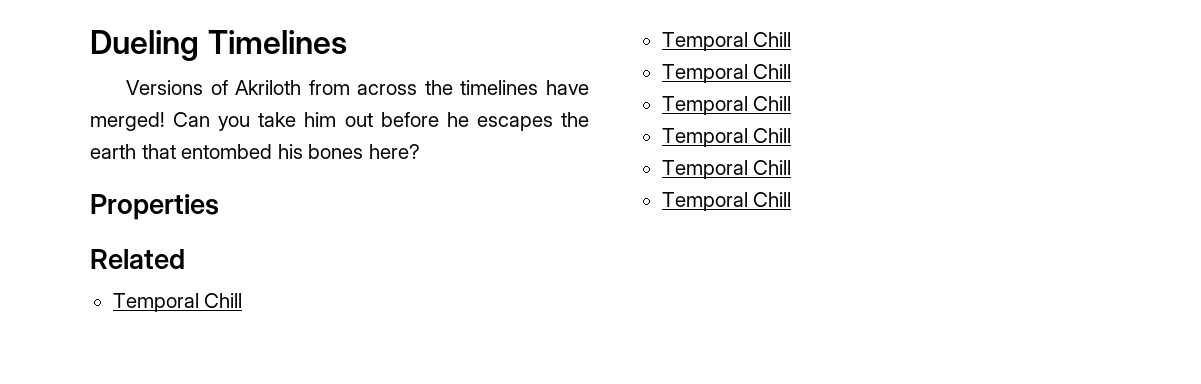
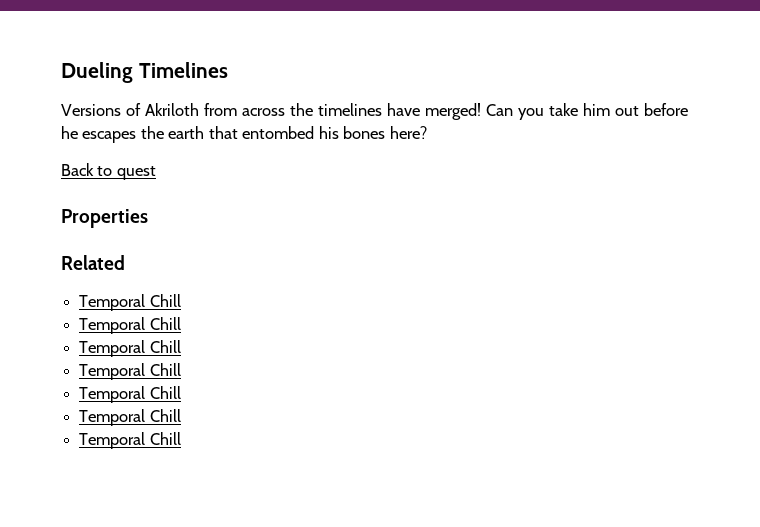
+ Back to quest

